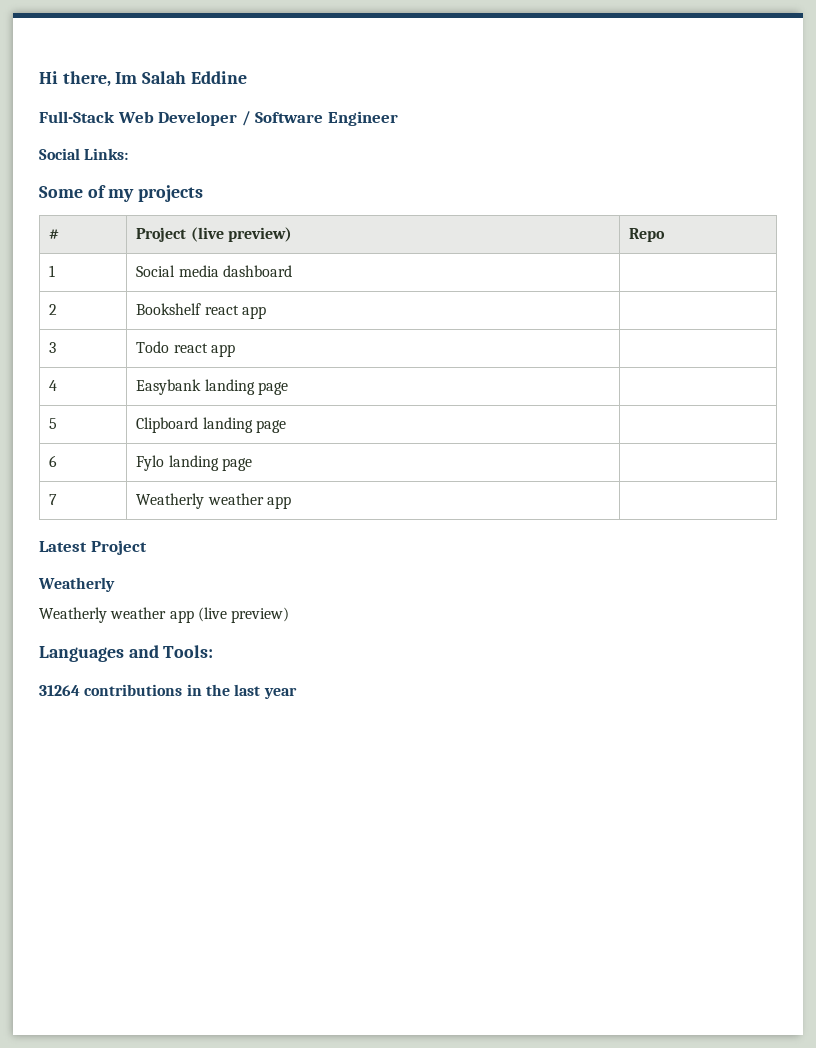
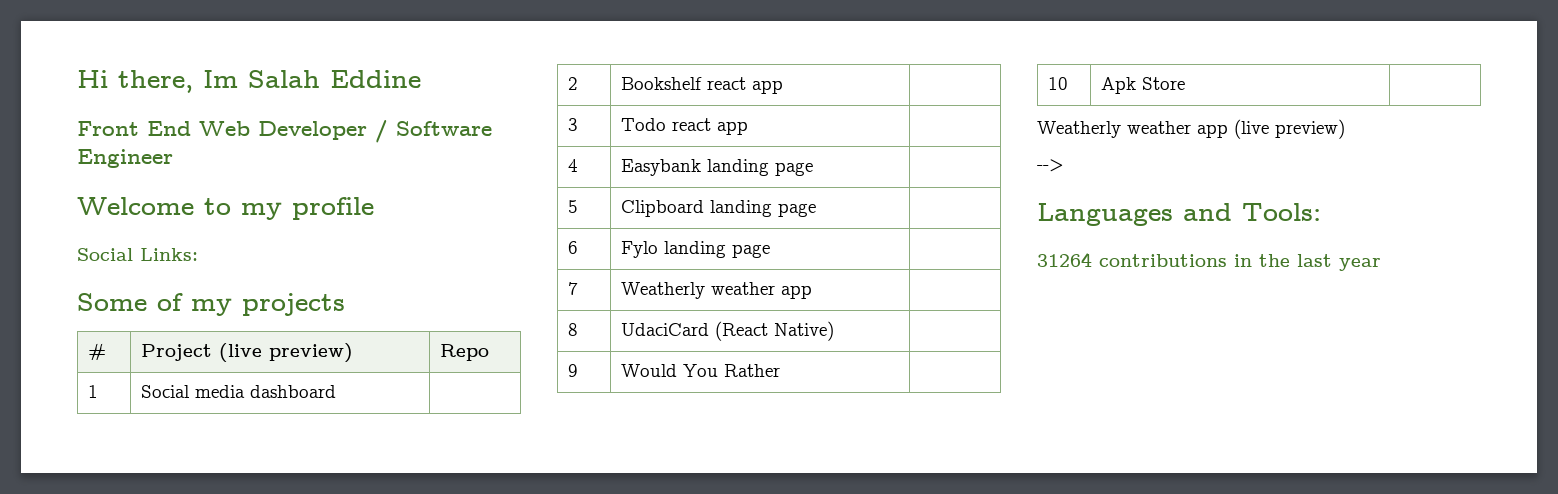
- Full-Stack Web Developer / Software Engineer
+ Front End Web Developer / Software Engineer
+ Welcome to my profile
- Latest Project
- Weatherly
+ 8 | UdaciCard (React Native) |
+ 9 | Would You Rather |
+ 10 | Apk Store |
+ -->

